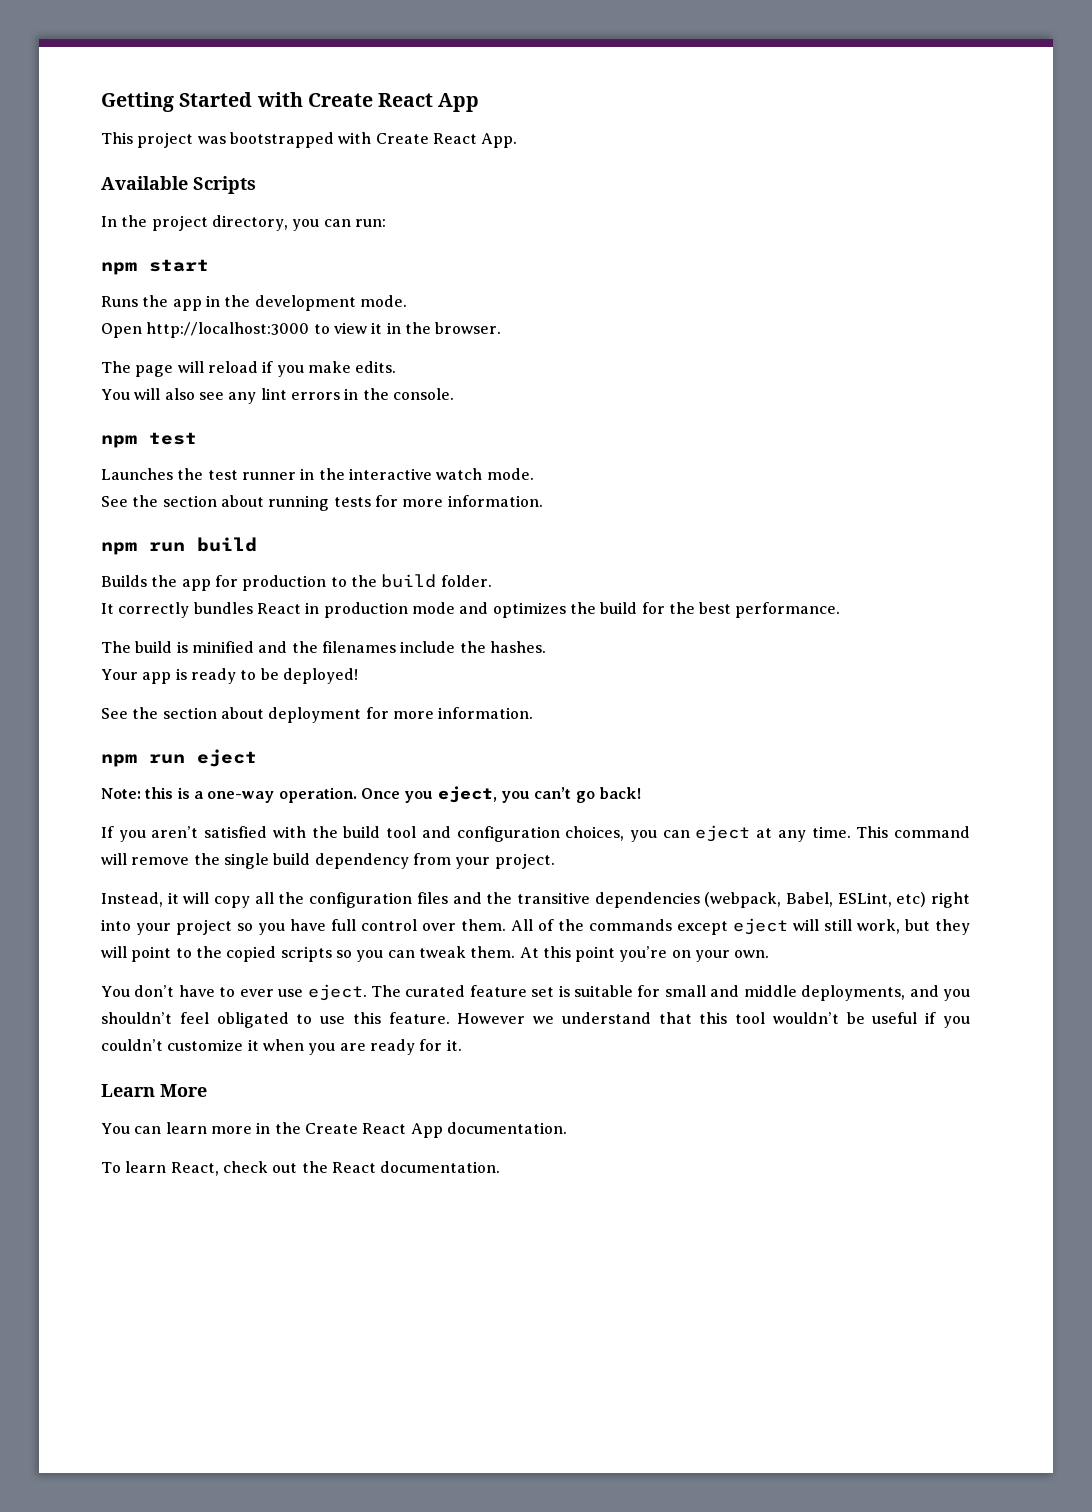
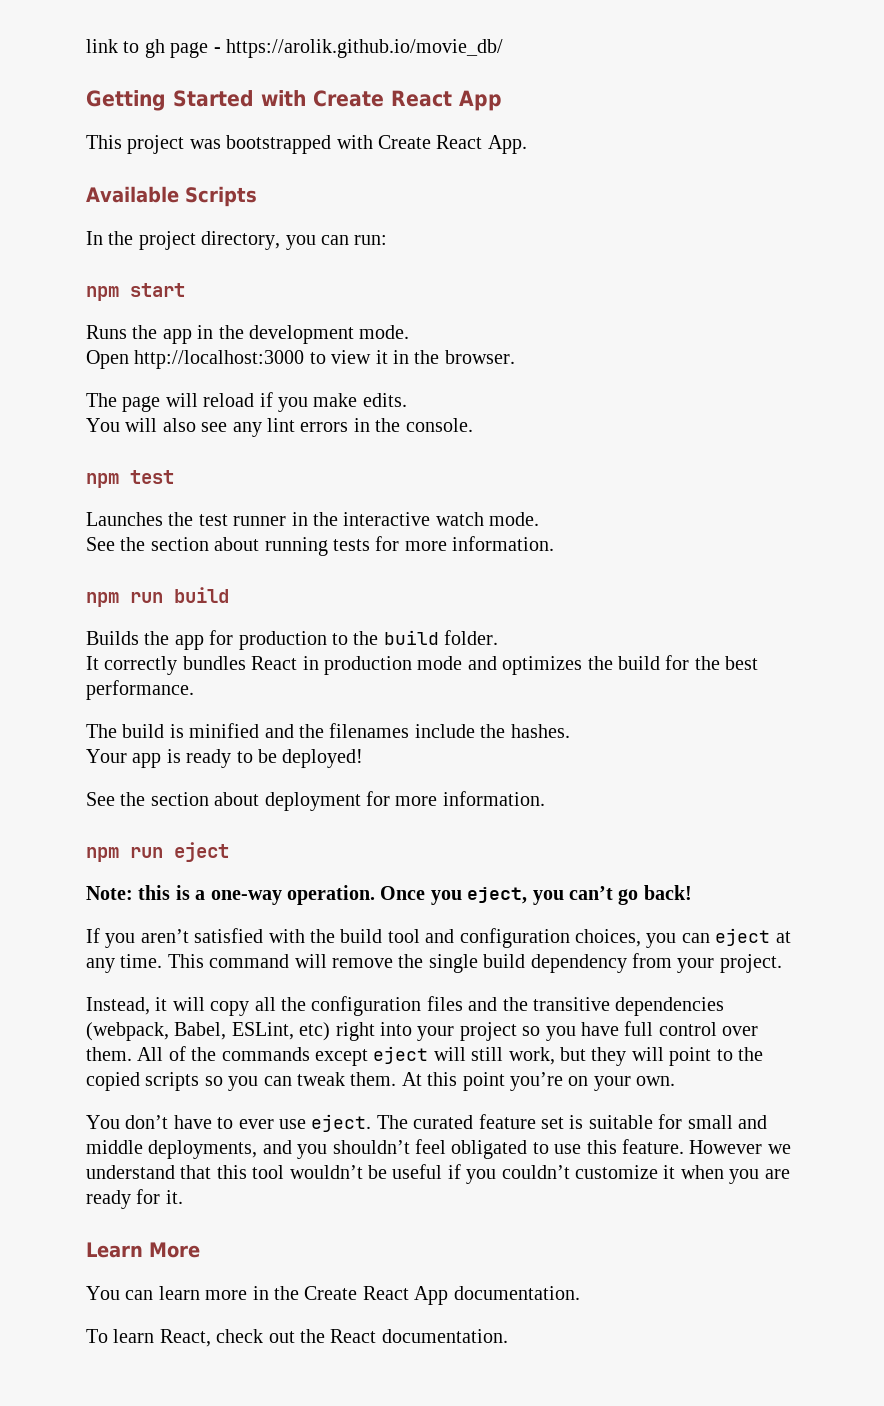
+ link to gh page - https://arolik.github.io/movie_db/

